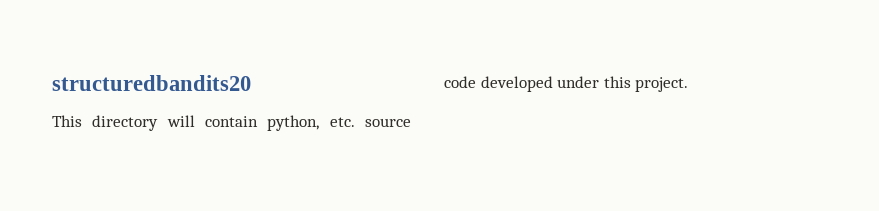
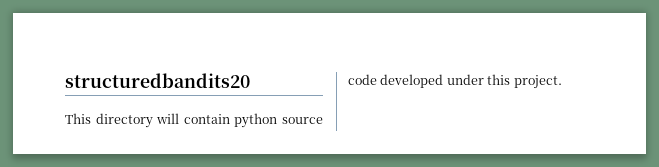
- This directory will contain python, etc. source code developed under this project.
+ This directory will contain python source code developed under this project.

